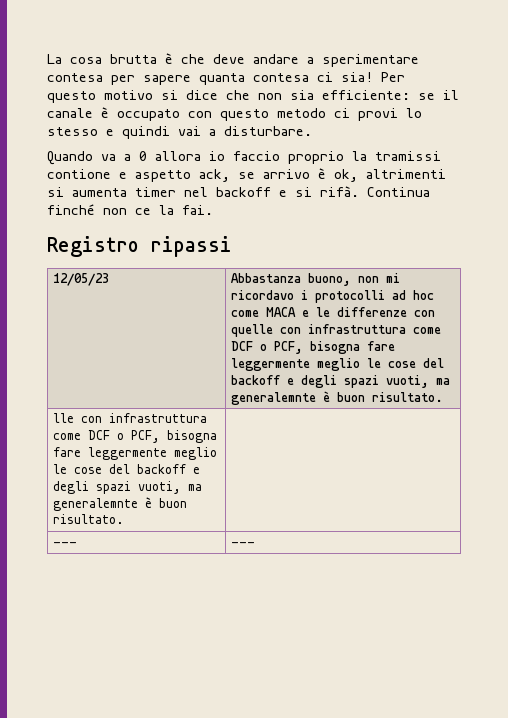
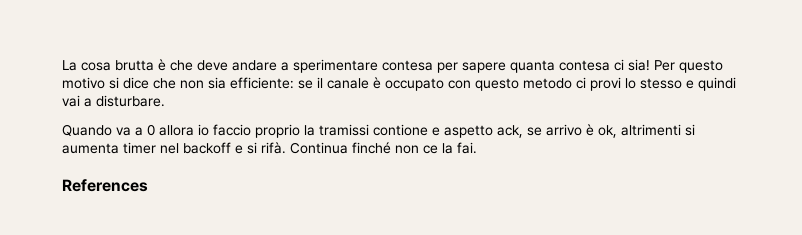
- Registro ripassi
- 12/05/23 | Abbastanza buono, non mi ricordavo i protocolli ad hoc come MACA e le differenze con quelle con infrastruttura come DCF o PCF, bisogna fare leggermente meglio le cose del backoff e degli spazi vuoti, ma generalemnte è buon risultato.
- lle con infrastruttura come DCF o PCF, bisogna fare leggermente meglio le cose del backoff e degli spazi vuoti, ma generalemnte è buon risultato. |
- --- | ---
+ References

